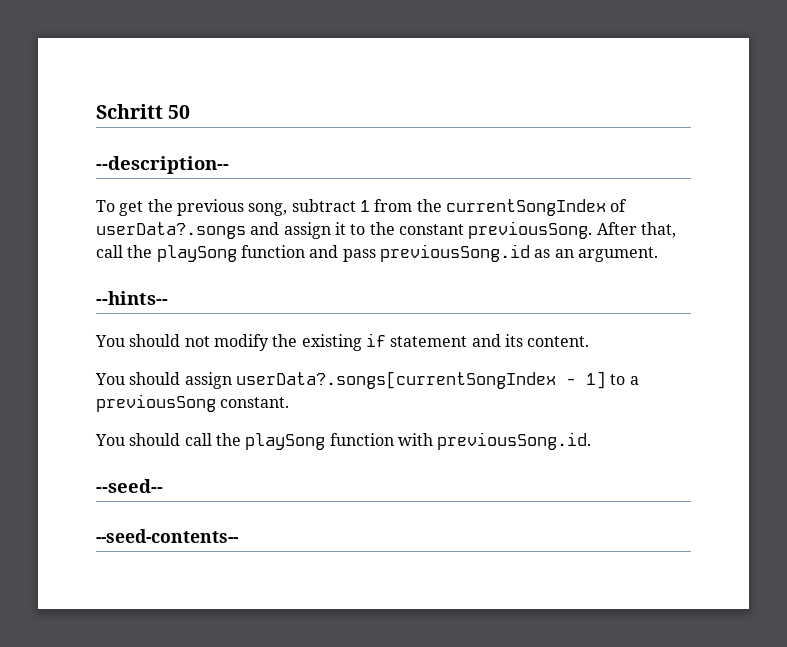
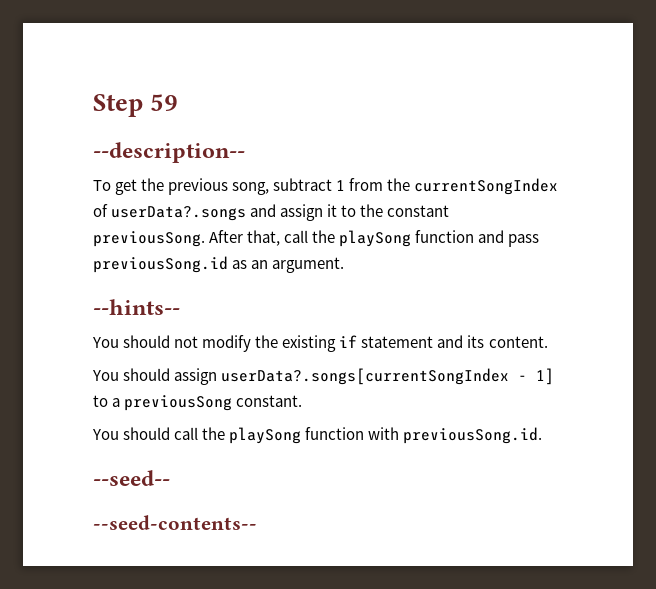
- Schritt 50
+ Step 59

